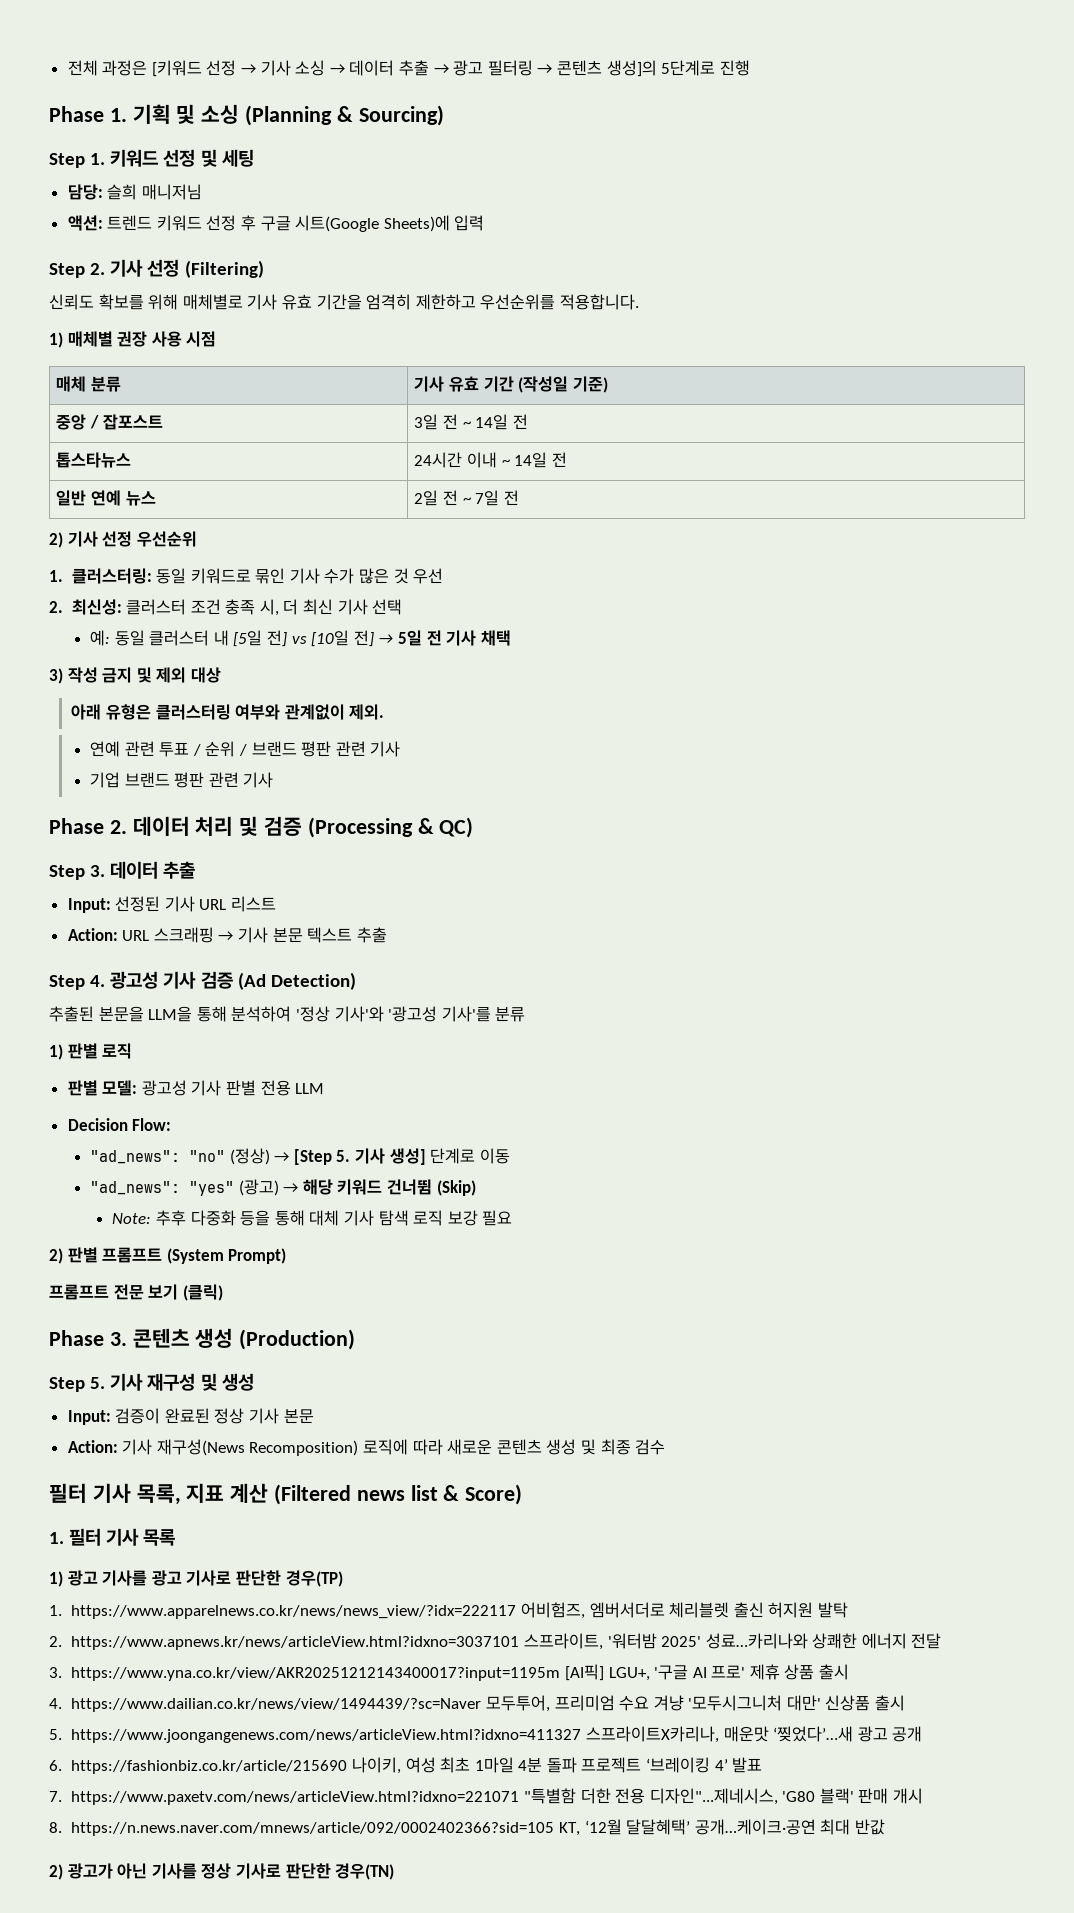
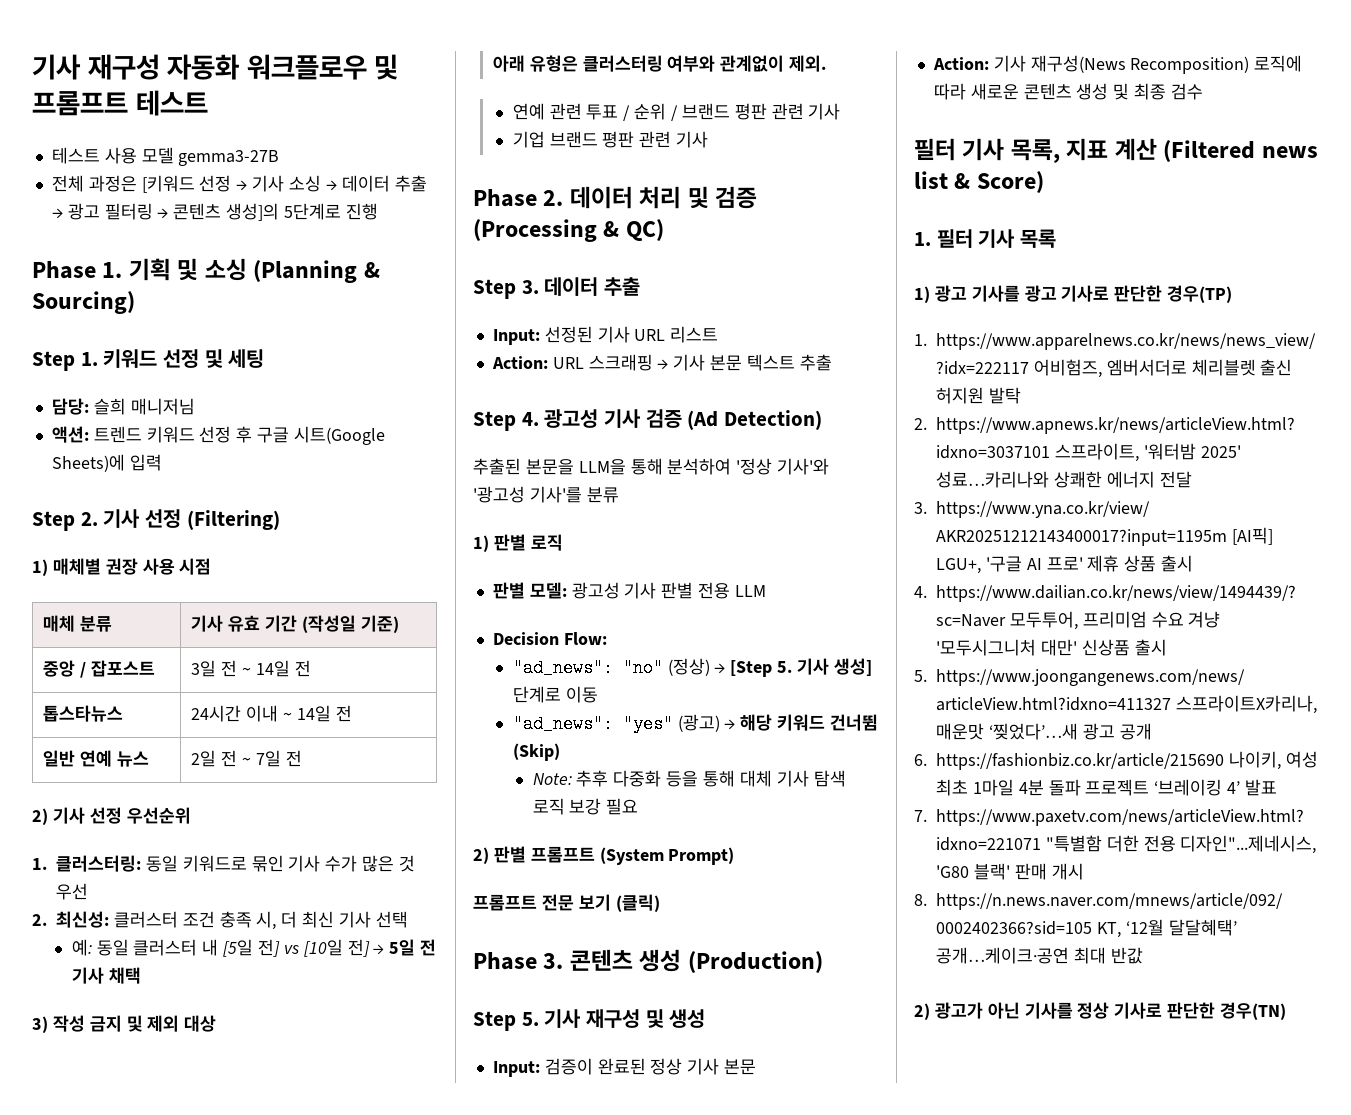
+ 기사 재구성 자동화 워크플로우 및 프롬프트 테스트
+ 테스트 사용 모델 gemma3-27B
- 신뢰도 확보를 위해 매체별로 기사 유효 기간을 엄격히 제한하고 우선순위를 적용합니다.

